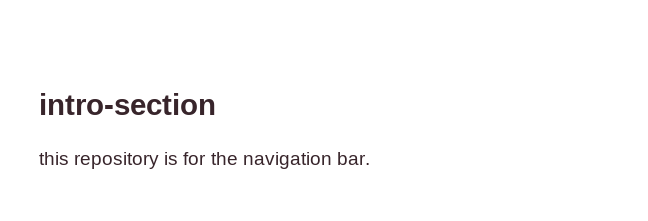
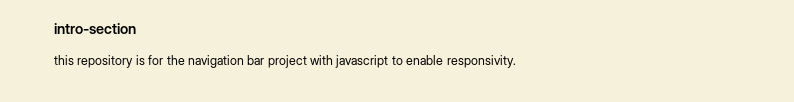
- this repository is for the navigation bar.
+ this repository is for the navigation bar project with javascript to enable responsivity.

